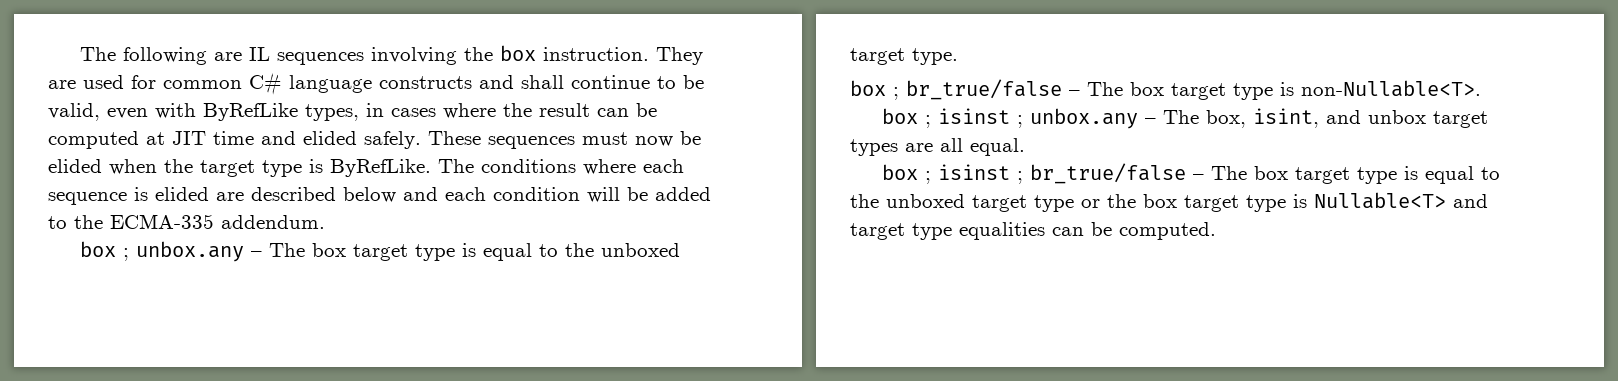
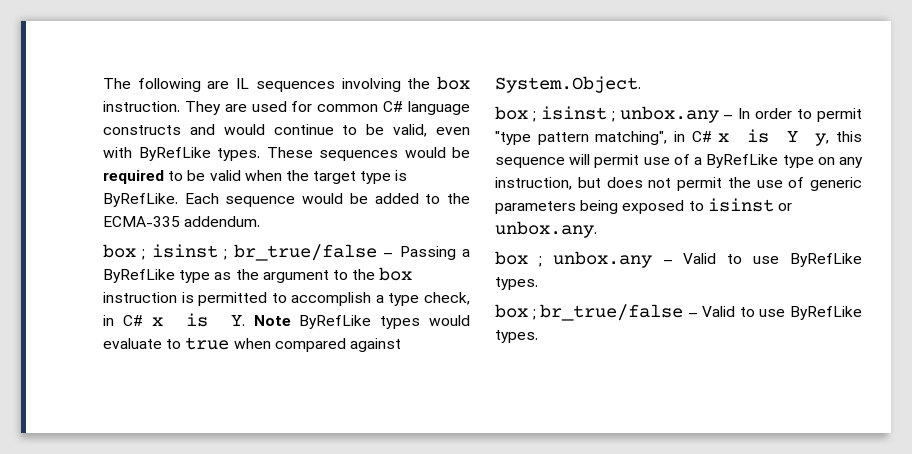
- They are used for common C# language constructs and shall continue to be valid, even with ByRefLike types, in cases where the result can be computed at JIT time and elided safely. These sequences must now be elided when the target type is ByRefLike.
+ They are used for common C# language constructs and would continue to be valid, even with ByRefLike types. These sequences would be required to be valid when the target type is ByRefLike.
- The conditions where each sequence is elided are described below and each condition will be added to the ECMA-335 addendum.
+ Each sequence would be added to the ECMA-335 addendum.
- box ; unbox.any – The box target type is equal to the unboxed target type.
- box ; br_true/false – The box target type is non-Nullable<T>.
+ box ; isinst ; br_true/false – Passing a ByRefLike type as the argument to the box instruction is permitted to accomplish a type check, in C# x is Y. Note ByRefLike types would evaluate to true when compared against System.Object.
- box ; isinst ; unbox.any – The box, isint, and unbox target types are all equal.
- box ; isinst ; br_true/false – The box target type is equal to the unboxed target type or the box target type is Nullable<T> and target type equalities can be computed.
+ box ; isinst ; unbox.any – In order to permit "type pattern matching", in C# x is Y y, this sequence will permit use of a ByRefLike type on any instruction, but does not permit the use of generic parameters being exposed to isinst or unbox.any.
+ box ; unbox.any – Valid to use ByRefLike types.
+ box ; br_true/false – Valid to use ByRefLike types.

